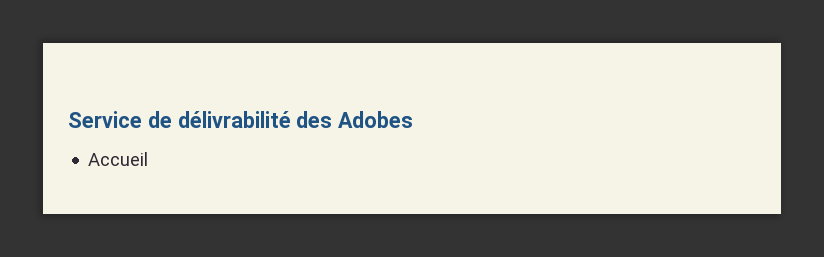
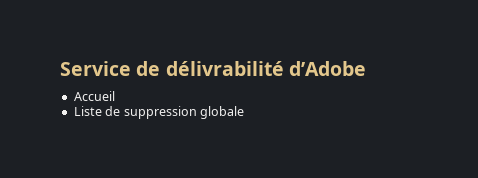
- Service de délivrabilité des Adobes
+ Service de délivrabilité d’Adobe
+ Liste de suppression globale

